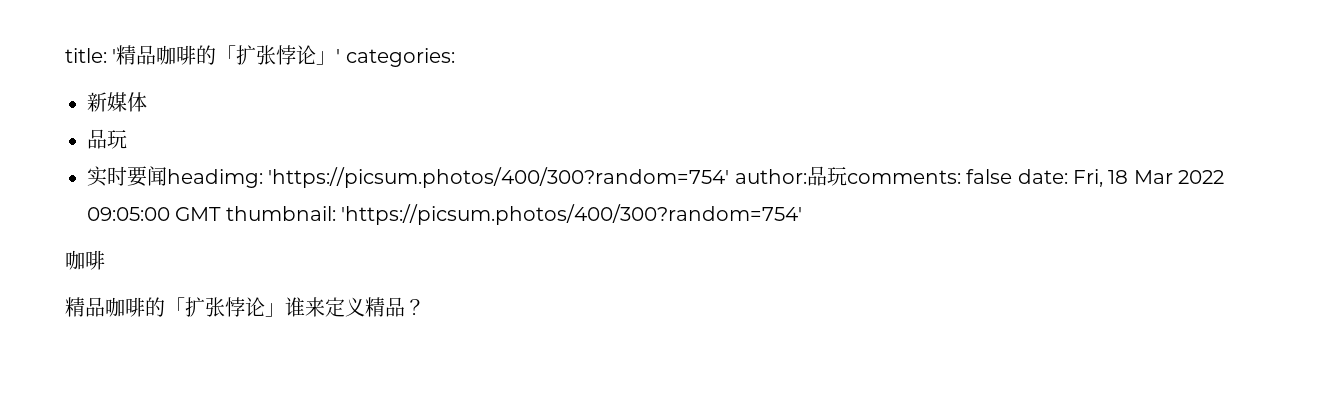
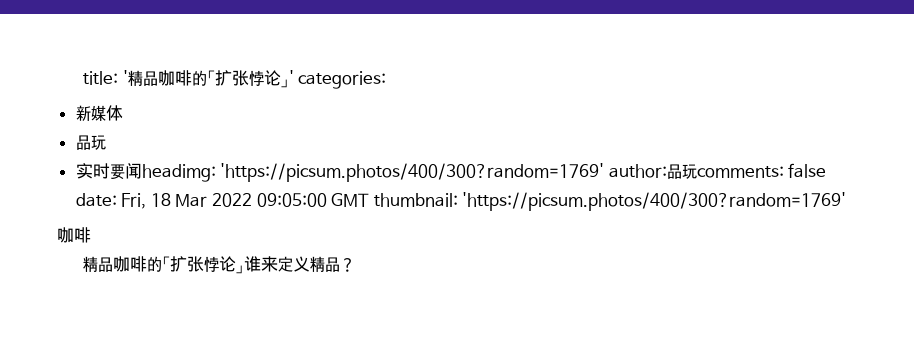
- 实时要闻headimg: 'https://picsum.photos/400/300?random=754' author:品玩comments: false date: Fri, 18 Mar 2022 09:05:00 GMT thumbnail: 'https://picsum.photos/400/300?random=754'
+ 实时要闻headimg: 'https://picsum.photos/400/300?random=1769' author:品玩comments: false date: Fri, 18 Mar 2022 09:05:00 GMT thumbnail: 'https://picsum.photos/400/300?random=1769'

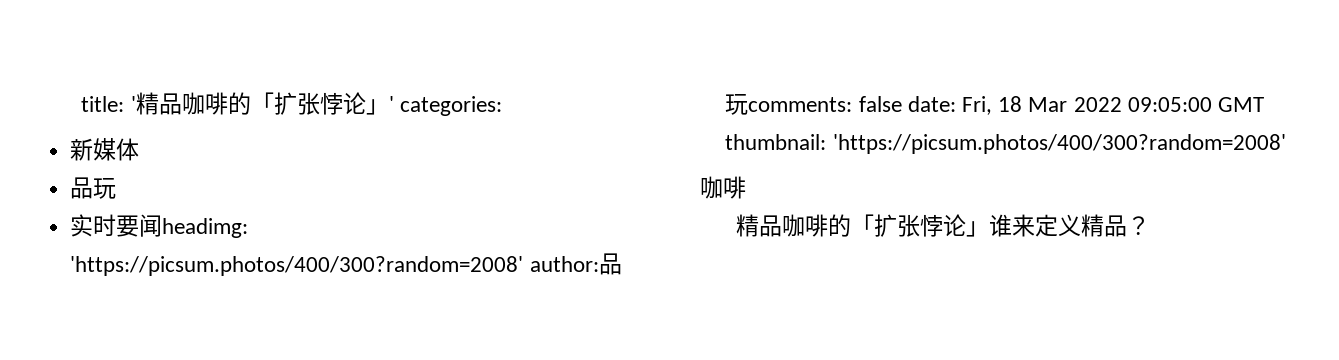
- 实时要闻headimg: 'https://picsum.photos/400/300?random=1769' author:品玩comments: false date: Fri, 18 Mar 2022 09:05:00 GMT thumbnail: 'https://picsum.photos/400/300?random=1769'
+ 实时要闻headimg: 'https://picsum.photos/400/300?random=2008' author:品玩comments: false date: Fri, 18 Mar 2022 09:05:00 GMT thumbnail: 'https://picsum.photos/400/300?random=2008'

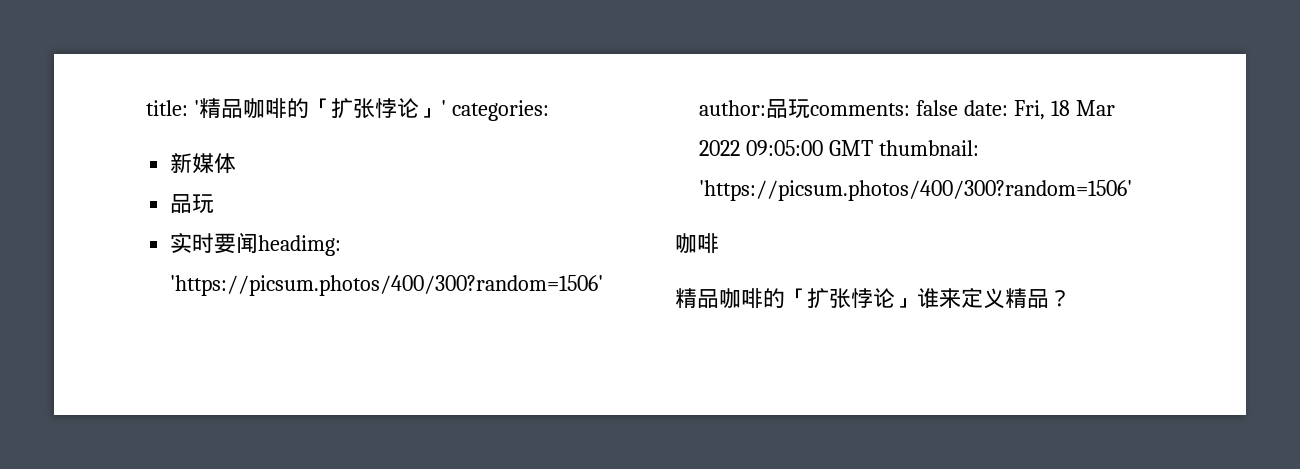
- 实时要闻headimg: 'https://picsum.photos/400/300?random=2008' author:品玩comments: false date: Fri, 18 Mar 2022 09:05:00 GMT thumbnail: 'https://picsum.photos/400/300?random=2008'
+ 实时要闻headimg: 'https://picsum.photos/400/300?random=1506' author:品玩comments: false date: Fri, 18 Mar 2022 09:05:00 GMT thumbnail: 'https://picsum.photos/400/300?random=1506'

